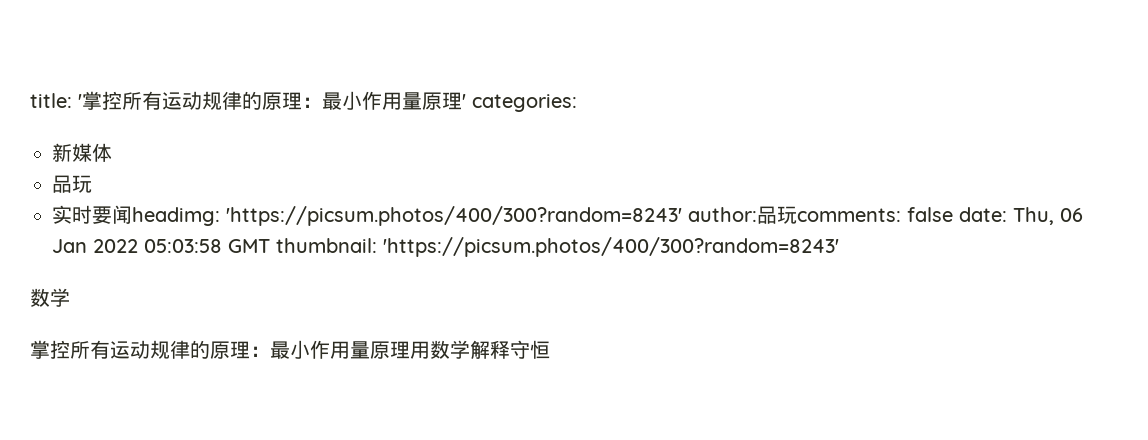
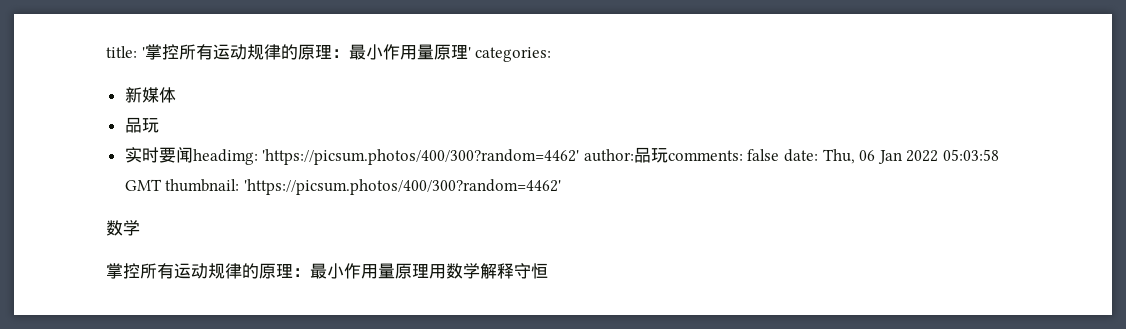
- 实时要闻headimg: 'https://picsum.photos/400/300?random=8243' author:品玩comments: false date: Thu, 06 Jan 2022 05:03:58 GMT thumbnail: 'https://picsum.photos/400/300?random=8243'
+ 实时要闻headimg: 'https://picsum.photos/400/300?random=4462' author:品玩comments: false date: Thu, 06 Jan 2022 05:03:58 GMT thumbnail: 'https://picsum.photos/400/300?random=4462'

